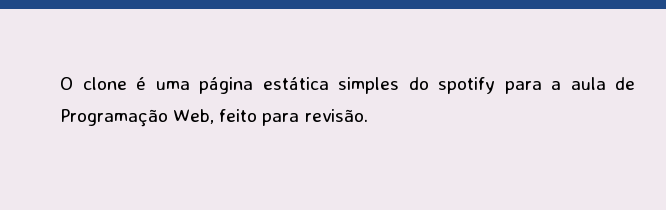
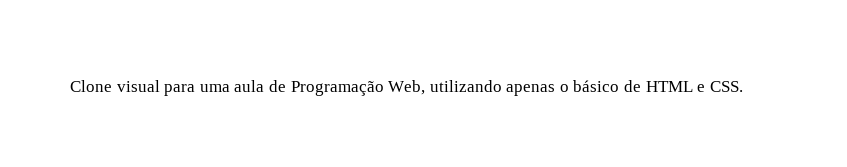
- O clone é uma página estática simples do spotify para a aula de Programação Web, feito para revisão.
+ Clone visual para uma aula de Programação Web, utilizando apenas o básico de HTML e CSS.

